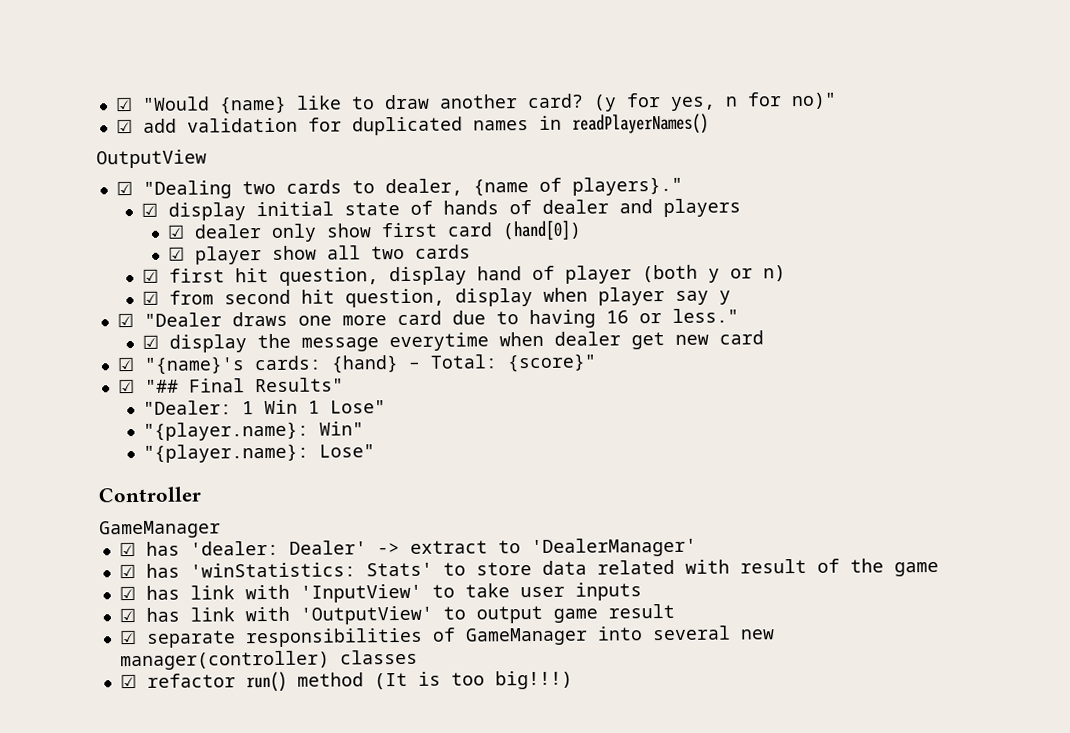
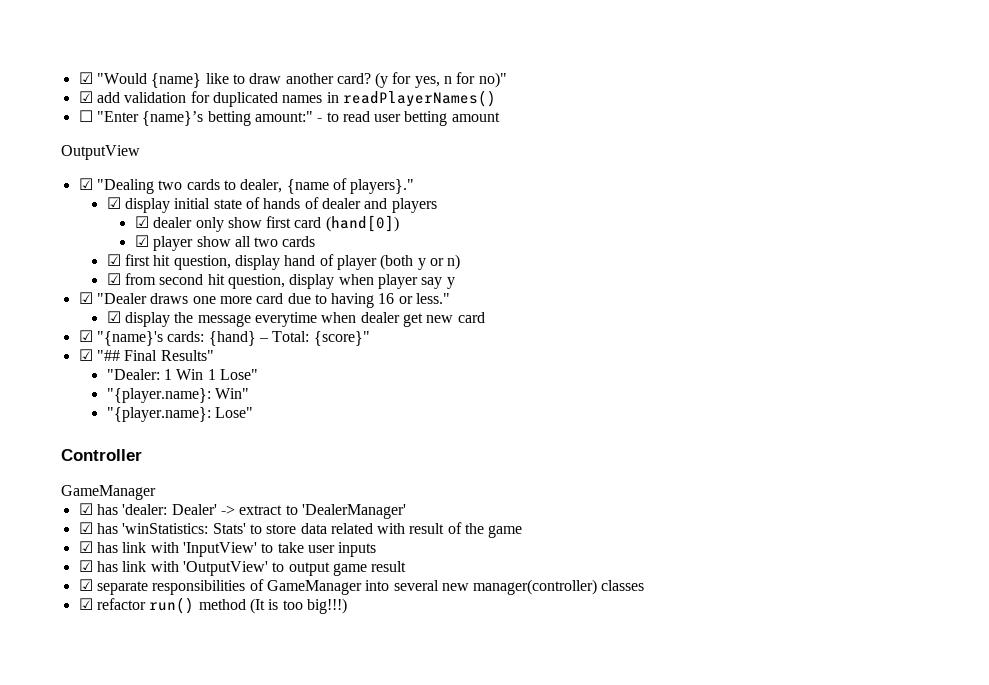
+ ☐ "Enter {name}’s betting amount:" - to read user betting amount

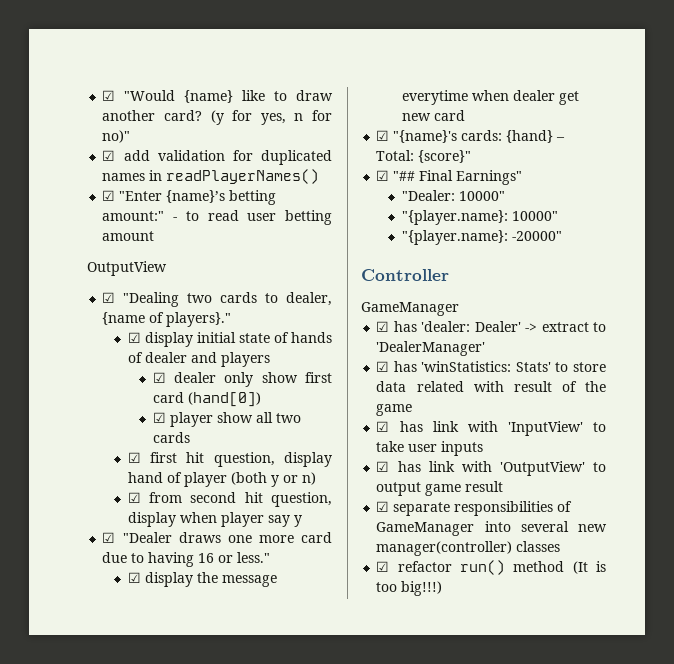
- ☐ "Enter {name}’s betting amount:" - to read user betting amount
+ ☑ "Enter {name}’s betting amount:" - to read user betting amount
- ☑ "## Final Results"
+ ☑ "## Final Earnings"
- "Dealer: 1 Win 1 Lose"
- "{player.name}: Win"
- "{player.name}: Lose"
+ "Dealer: 10000"
+ "{player.name}: 10000"
+ "{player.name}: -20000"

